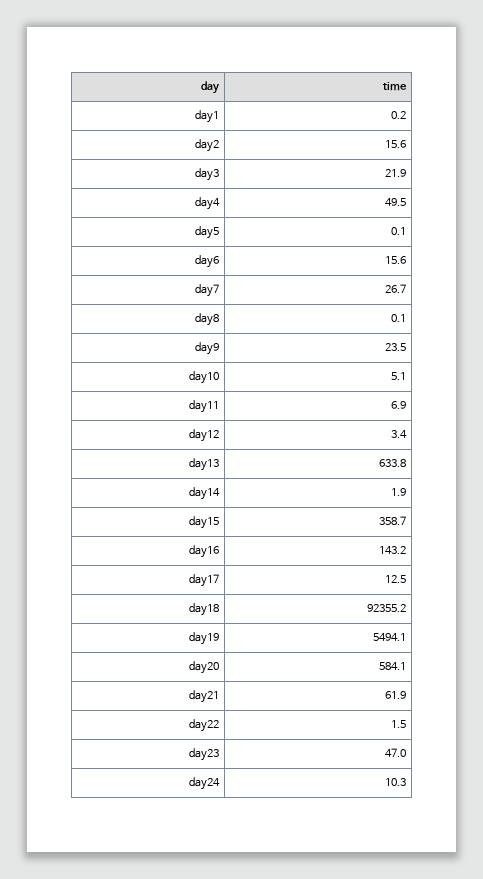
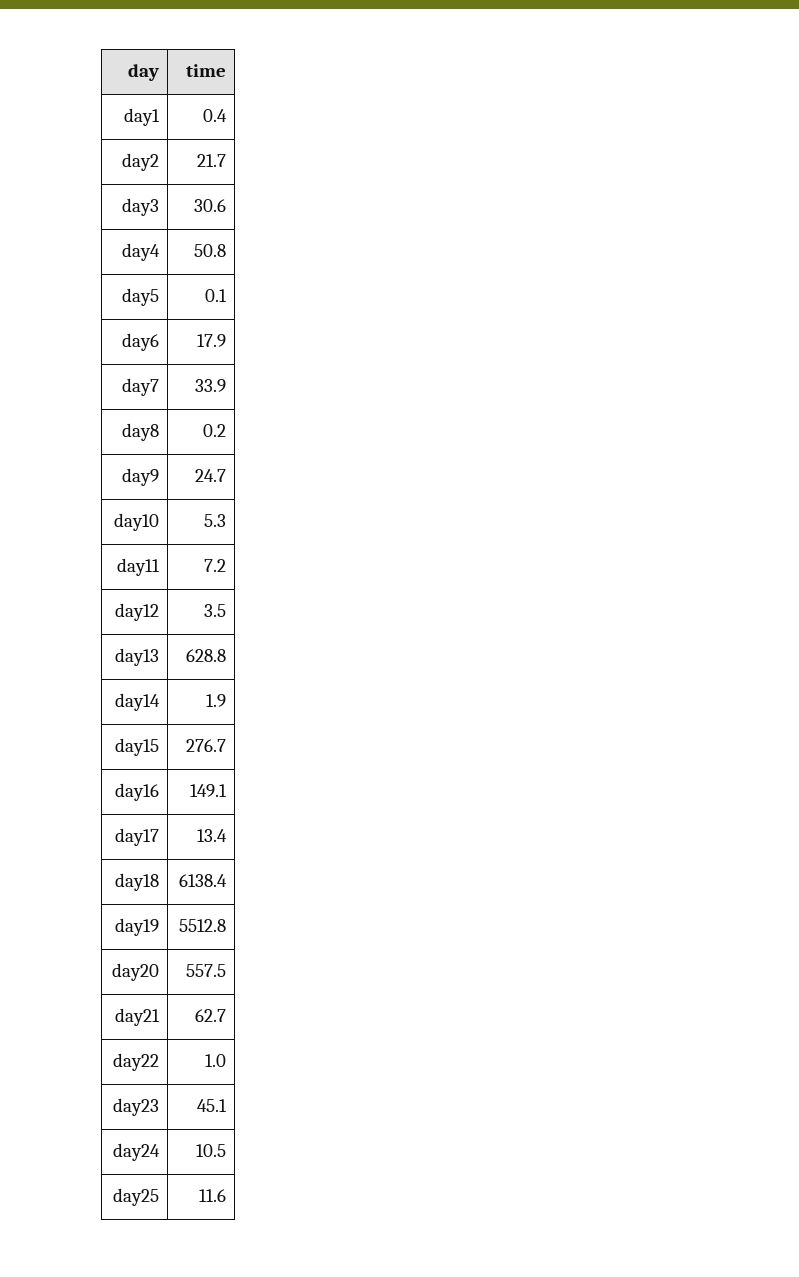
- day1 | 0.2
+ day1 | 0.4
- day2 | 15.6
+ day2 | 21.7
- day3 | 21.9
+ day3 | 30.6
- day4 | 49.5
+ day4 | 50.8
- day6 | 15.6
+ day6 | 17.9
- day7 | 26.7
+ day7 | 33.9
- day8 | 0.1
+ day8 | 0.2
- day9 | 23.5
+ day9 | 24.7
- day10 | 5.1
+ day10 | 5.3
- day11 | 6.9
+ day11 | 7.2
- day12 | 3.4
+ day12 | 3.5
- day13 | 633.8
+ day13 | 628.8
- day15 | 358.7
+ day15 | 276.7
- day16 | 143.2
+ day16 | 149.1
- day17 | 12.5
+ day17 | 13.4
- day18 | 92355.2
+ day18 | 6138.4
- day19 | 5494.1
+ day19 | 5512.8
- day20 | 584.1
+ day20 | 557.5
- day21 | 61.9
+ day21 | 62.7
- day22 | 1.5
+ day22 | 1.0
- day23 | 47.0
+ day23 | 45.1
- day24 | 10.3
+ day24 | 10.5
+ day25 | 11.6

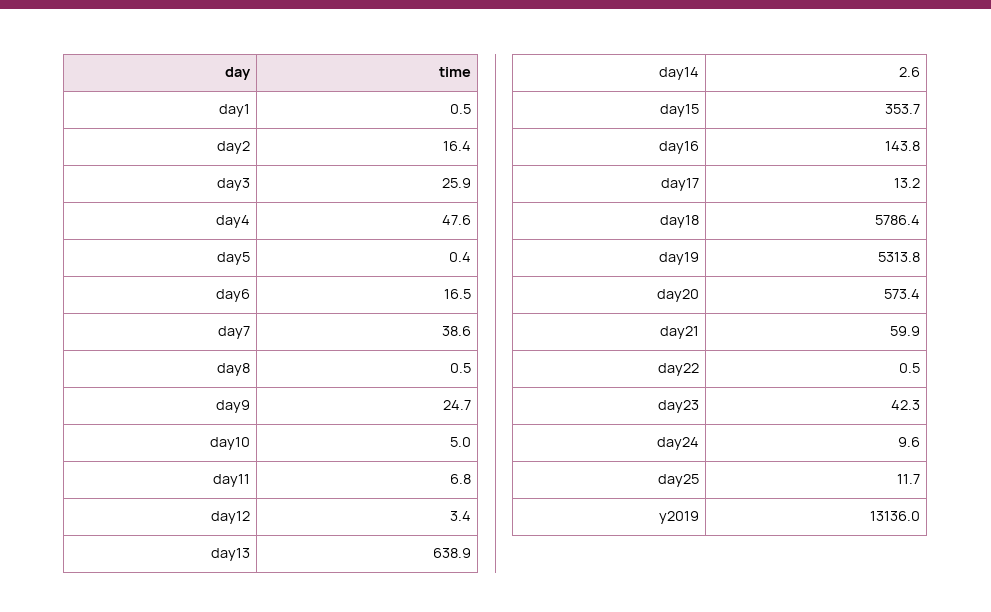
- day1 | 0.4
+ day1 | 0.5
- day2 | 21.7
+ day2 | 16.4
- day3 | 30.6
+ day3 | 25.9
- day4 | 50.8
+ day4 | 47.6
- day5 | 0.1
+ day5 | 0.4
- day6 | 17.9
+ day6 | 16.5
- day7 | 33.9
+ day7 | 38.6
- day8 | 0.2
+ day8 | 0.5
- day10 | 5.3
+ day10 | 5.0
- day11 | 7.2
+ day11 | 6.8
- day12 | 3.5
+ day12 | 3.4
- day13 | 628.8
+ day13 | 638.9
- day14 | 1.9
+ day14 | 2.6
- day15 | 276.7
+ day15 | 353.7
- day16 | 149.1
+ day16 | 143.8
- day17 | 13.4
+ day17 | 13.2
- day18 | 6138.4
+ day18 | 5786.4
- day19 | 5512.8
+ day19 | 5313.8
- day20 | 557.5
+ day20 | 573.4
- day21 | 62.7
+ day21 | 59.9
- day22 | 1.0
+ day22 | 0.5
- day23 | 45.1
+ day23 | 42.3
- day24 | 10.5
+ day24 | 9.6
- day25 | 11.6
+ day25 | 11.7
+ y2019 | 13136.0

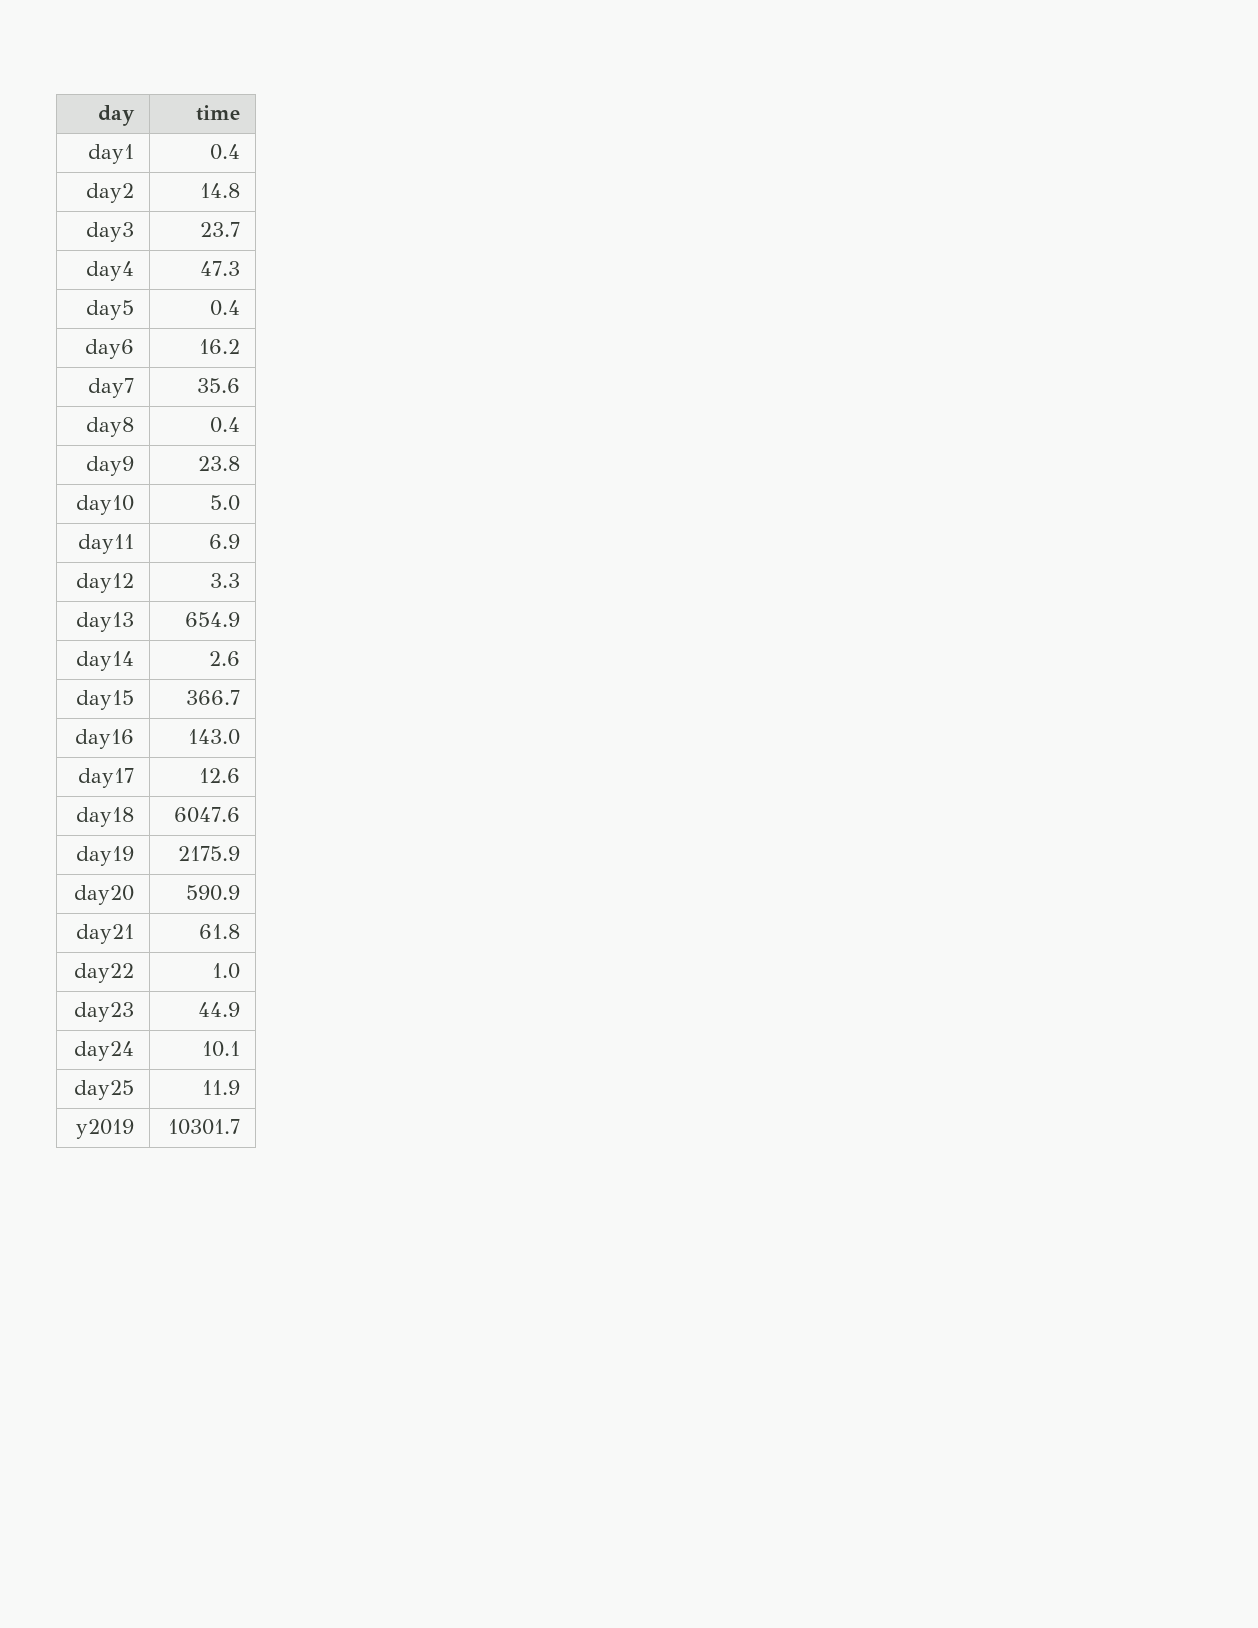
- day1 | 0.5
+ day1 | 0.4
- day2 | 16.4
+ day2 | 14.8
- day3 | 25.9
+ day3 | 23.7
- day4 | 47.6
+ day4 | 47.3
- day6 | 16.5
+ day6 | 16.2
- day7 | 38.6
+ day7 | 35.6
- day8 | 0.5
+ day8 | 0.4
- day9 | 24.7
+ day9 | 23.8
- day11 | 6.8
+ day11 | 6.9
- day12 | 3.4
+ day12 | 3.3
- day13 | 638.9
+ day13 | 654.9
- day15 | 353.7
+ day15 | 366.7
- day16 | 143.8
+ day16 | 143.0
- day17 | 13.2
+ day17 | 12.6
- day18 | 5786.4
+ day18 | 6047.6
- day19 | 5313.8
+ day19 | 2175.9
- day20 | 573.4
+ day20 | 590.9
- day21 | 59.9
+ day21 | 61.8
- day22 | 0.5
+ day22 | 1.0
- day23 | 42.3
+ day23 | 44.9
- day24 | 9.6
+ day24 | 10.1
- day25 | 11.7
+ day25 | 11.9
- y2019 | 13136.0
+ y2019 | 10301.7

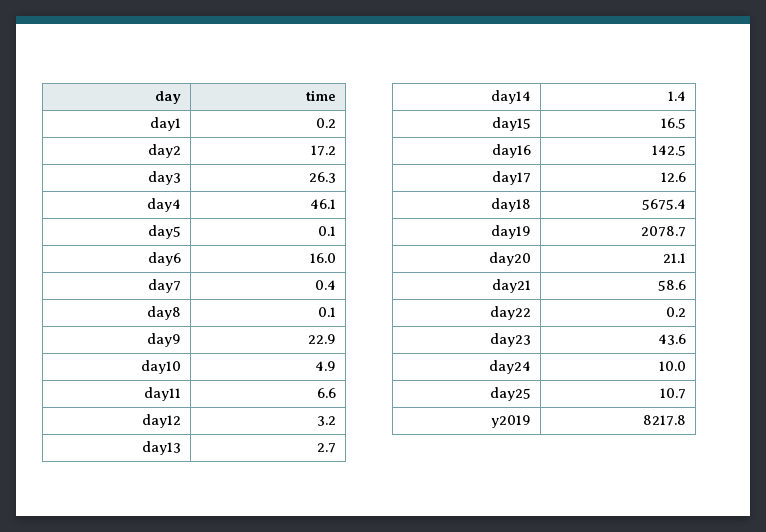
- day1 | 0.4
+ day1 | 0.2
- day2 | 14.8
+ day2 | 17.2
- day3 | 23.7
+ day3 | 26.3
- day4 | 47.3
+ day4 | 46.1
- day5 | 0.4
+ day5 | 0.1
- day6 | 16.2
+ day6 | 16.0
- day7 | 35.6
+ day7 | 0.4
- day8 | 0.4
+ day8 | 0.1
- day9 | 23.8
+ day9 | 22.9
- day10 | 5.0
+ day10 | 4.9
- day11 | 6.9
+ day11 | 6.6
- day12 | 3.3
+ day12 | 3.2
- day13 | 654.9
+ day13 | 2.7
- day14 | 2.6
+ day14 | 1.4
- day15 | 366.7
+ day15 | 16.5
- day16 | 143.0
+ day16 | 142.5
- day18 | 6047.6
+ day18 | 5675.4
- day19 | 2175.9
+ day19 | 2078.7
- day20 | 590.9
+ day20 | 21.1
- day21 | 61.8
+ day21 | 58.6
- day22 | 1.0
+ day22 | 0.2
- day23 | 44.9
+ day23 | 43.6
- day24 | 10.1
+ day24 | 10.0
- day25 | 11.9
+ day25 | 10.7
- y2019 | 10301.7
+ y2019 | 8217.8

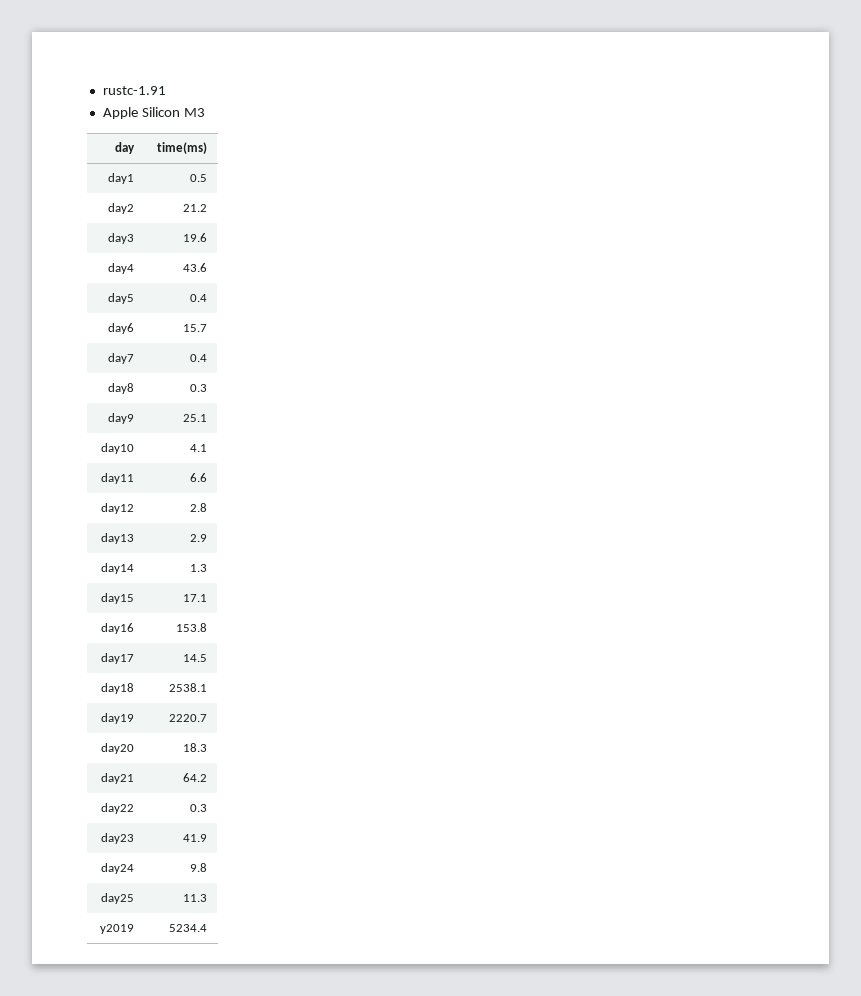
+ rustc-1.91
+ Apple Silicon M3
- day | time
+ day | time(ms)
- day1 | 0.2
+ day1 | 0.5
- day2 | 17.2
+ day2 | 21.2
- day3 | 26.3
+ day3 | 19.6
- day4 | 46.1
+ day4 | 43.6
- day5 | 0.1
+ day5 | 0.4
- day6 | 16.0
+ day6 | 15.7
- day8 | 0.1
+ day8 | 0.3
- day9 | 22.9
+ day9 | 25.1
- day10 | 4.9
+ day10 | 4.1
- day12 | 3.2
+ day12 | 2.8
- day13 | 2.7
+ day13 | 2.9
- day14 | 1.4
+ day14 | 1.3
- day15 | 16.5
+ day15 | 17.1
- day16 | 142.5
+ day16 | 153.8
- day17 | 12.6
+ day17 | 14.5
- day18 | 5675.4
+ day18 | 2538.1
- day19 | 2078.7
+ day19 | 2220.7
- day20 | 21.1
+ day20 | 18.3
- day21 | 58.6
+ day21 | 64.2
- day22 | 0.2
+ day22 | 0.3
- day23 | 43.6
+ day23 | 41.9
- day24 | 10.0
+ day24 | 9.8
- day25 | 10.7
+ day25 | 11.3
- y2019 | 8217.8
+ y2019 | 5234.4

